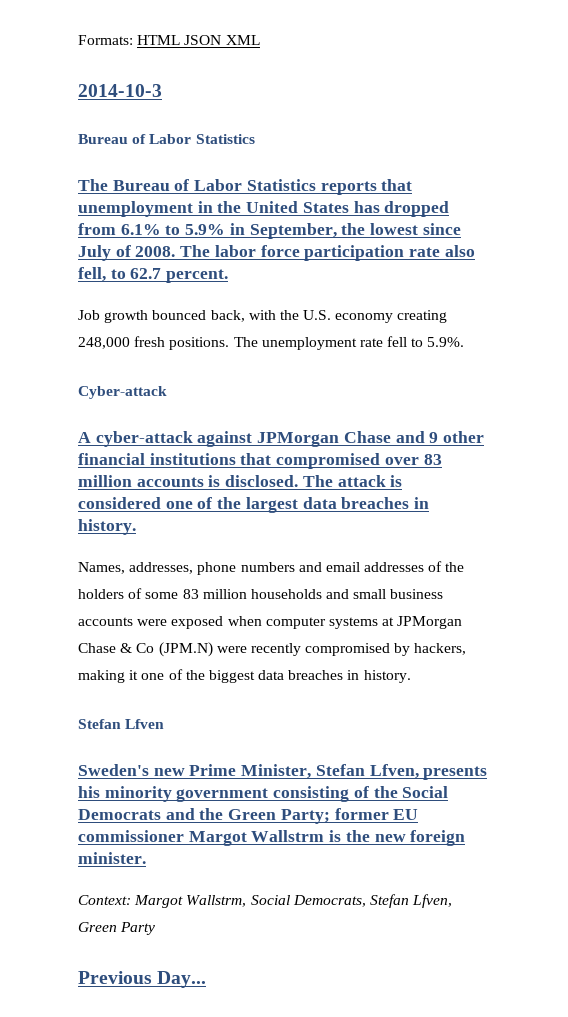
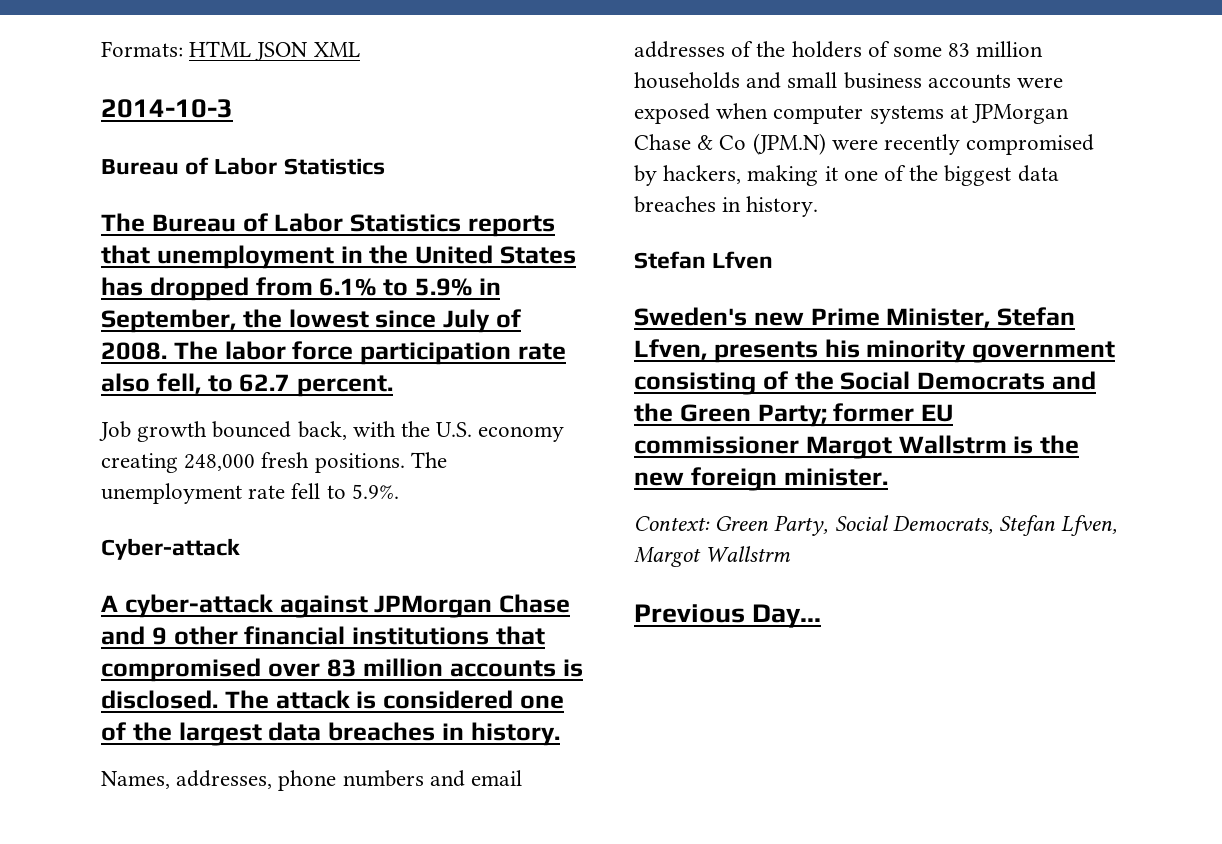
- Context: Margot Wallstrm, Social Democrats, Stefan Lfven, Green Party
+ Context: Green Party, Social Democrats, Stefan Lfven, Margot Wallstrm

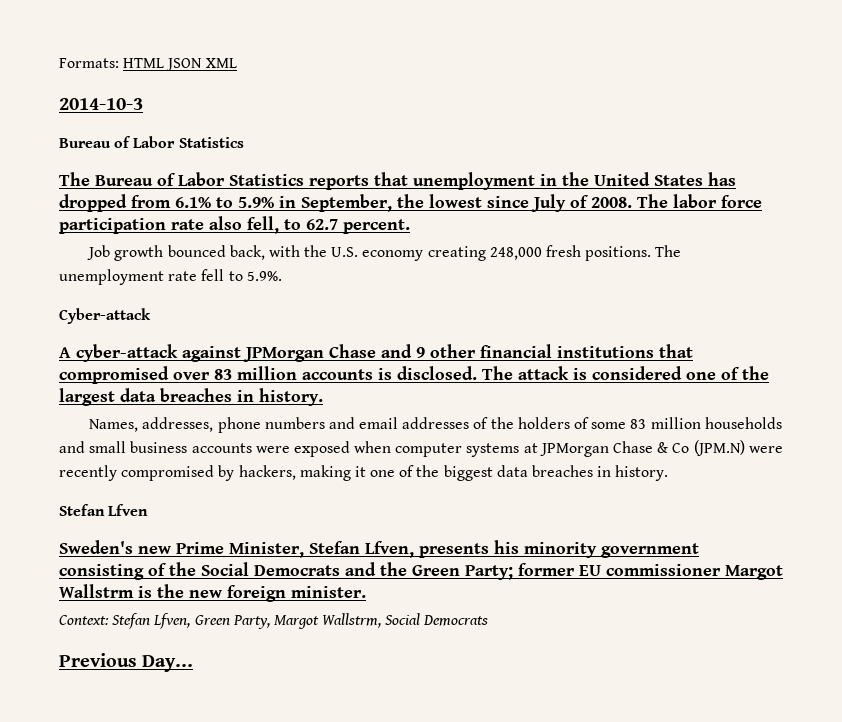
- Context: Green Party, Social Democrats, Stefan Lfven, Margot Wallstrm
+ Context: Stefan Lfven, Green Party, Margot Wallstrm, Social Democrats

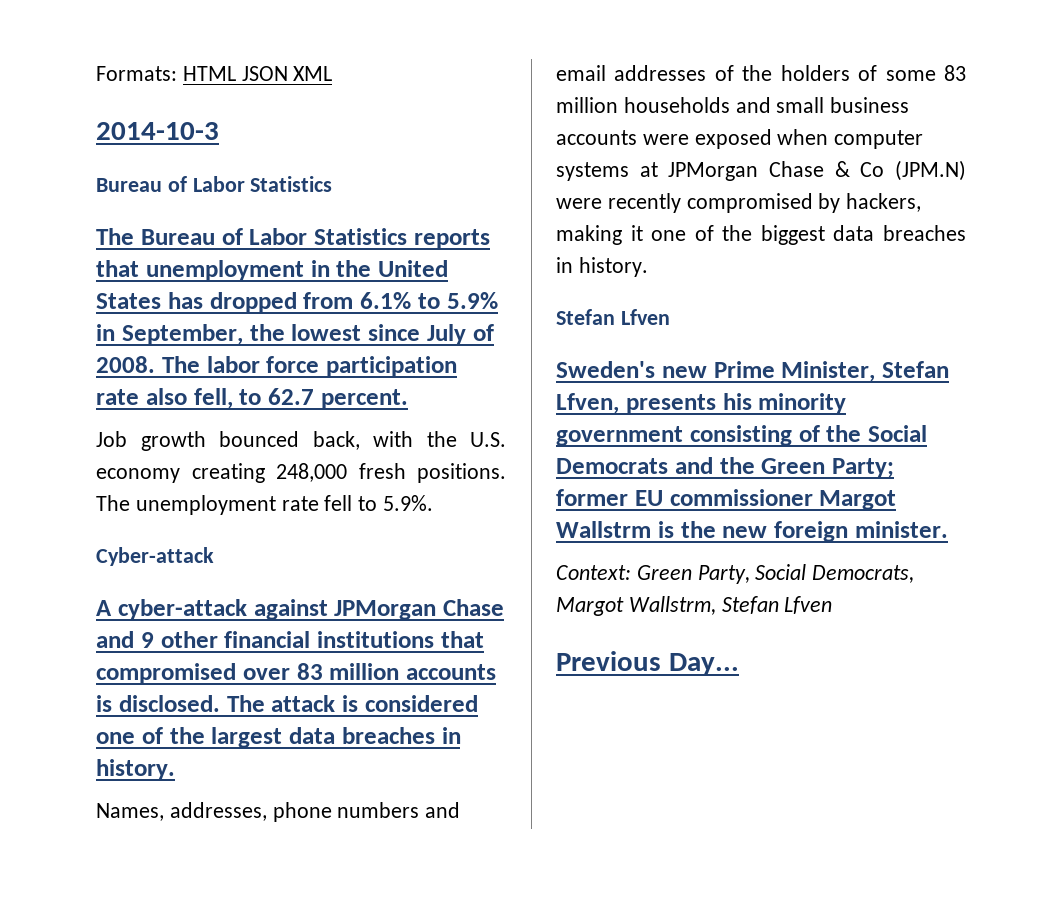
- Context: Stefan Lfven, Green Party, Margot Wallstrm, Social Democrats
+ Context: Green Party, Social Democrats, Margot Wallstrm, Stefan Lfven

